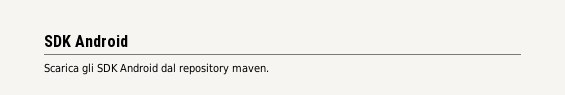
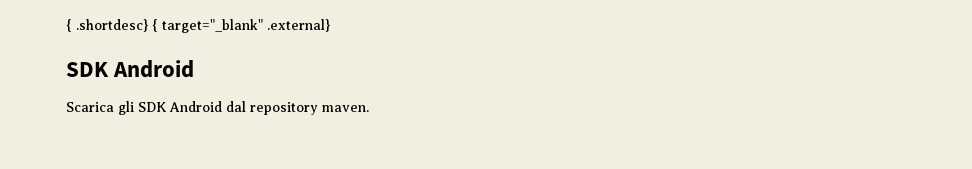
+ { .shortdesc} { target="_blank" .external}

